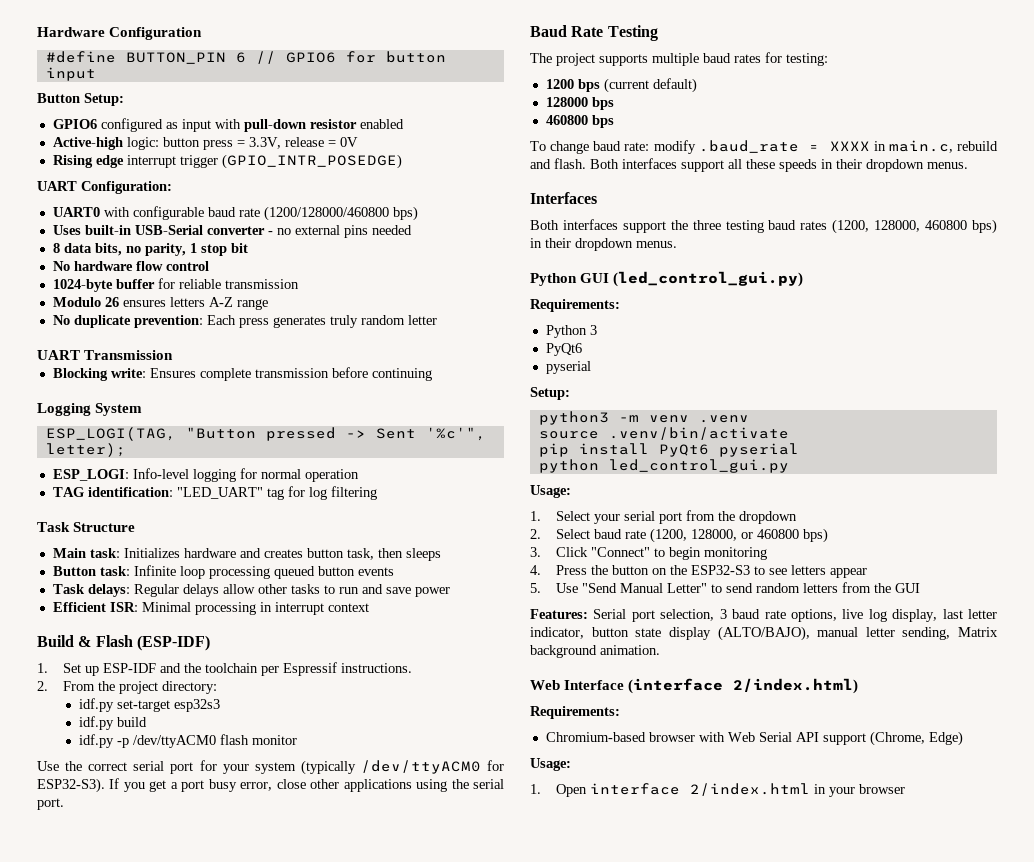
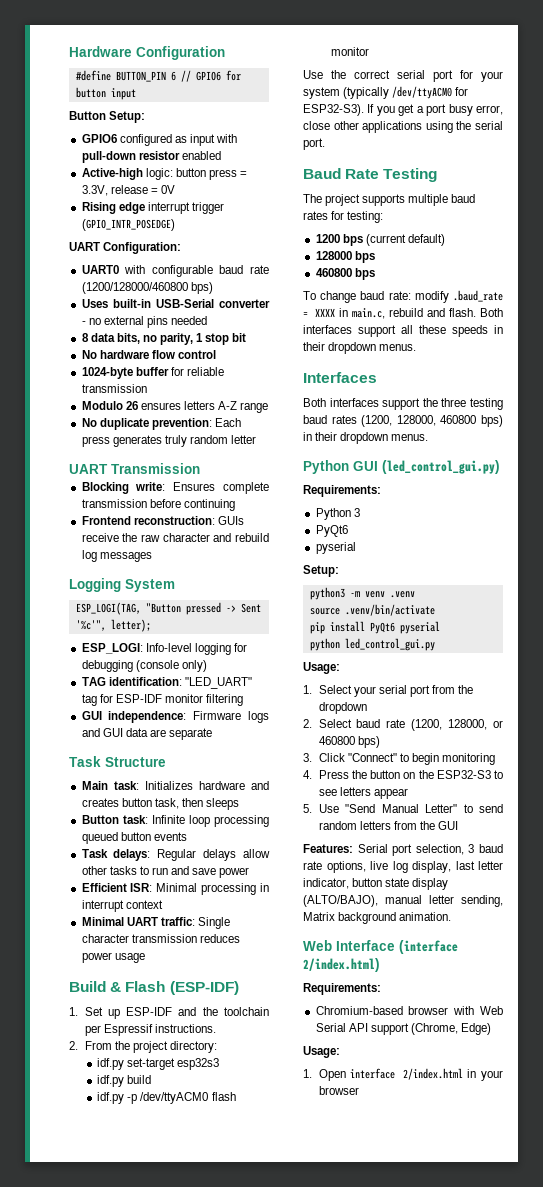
+ Frontend reconstruction: GUIs receive the raw character and rebuild log messages
- ESP_LOGI: Info-level logging for normal operation
+ ESP_LOGI: Info-level logging for debugging (console only)
- TAG identification: "LED_UART" tag for log filtering
+ TAG identification: "LED_UART" tag for ESP-IDF monitor filtering
+ GUI independence: Firmware logs and GUI data are separate
+ Minimal UART traffic: Single character transmission reduces power usage

